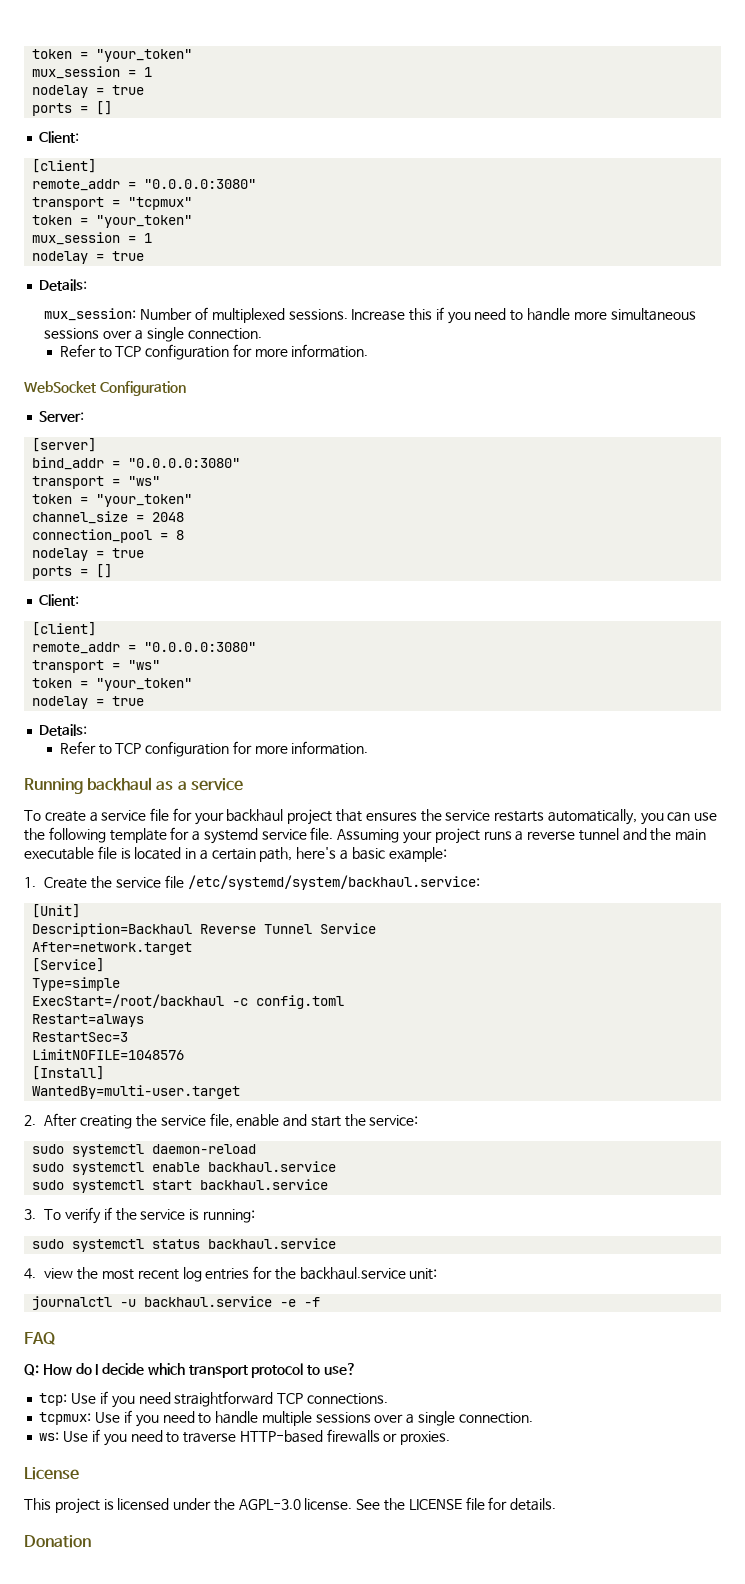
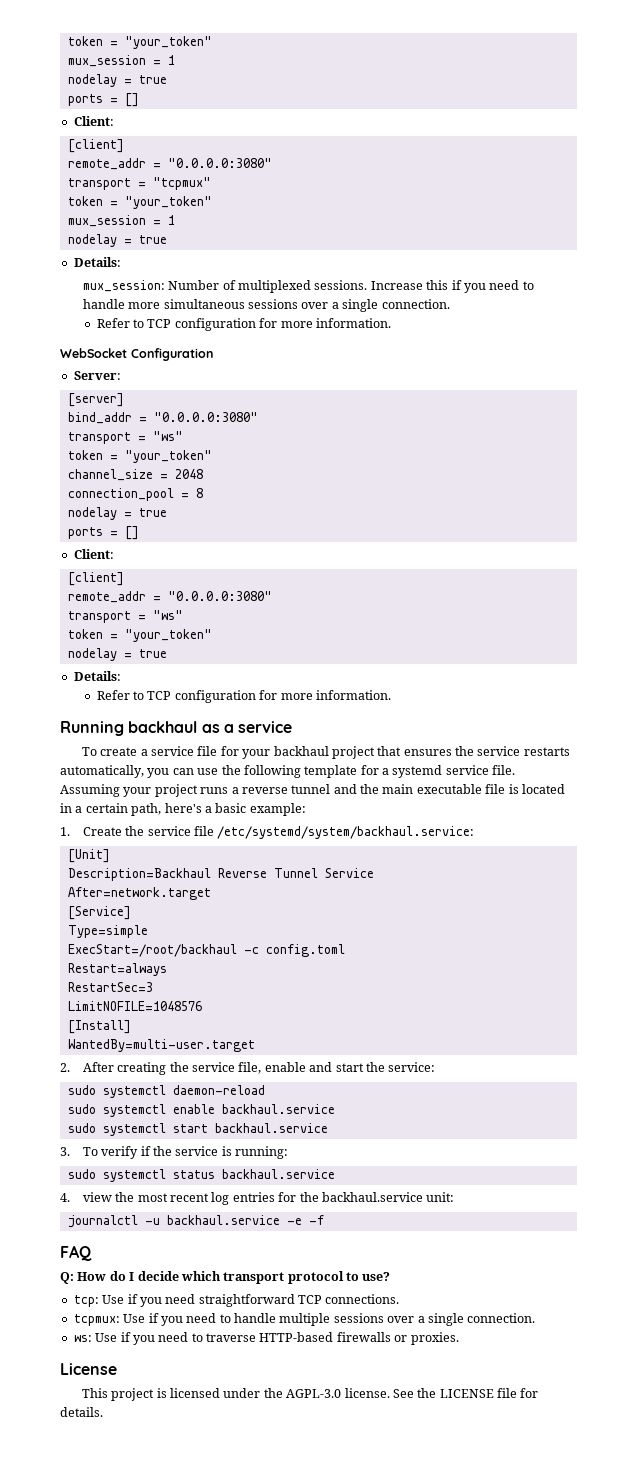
- Donation

